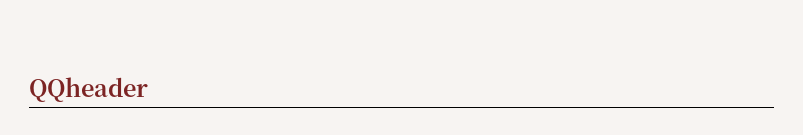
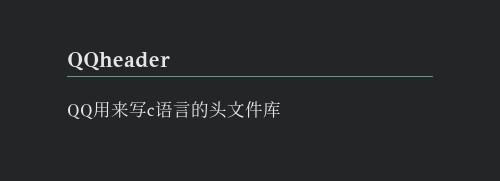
+ QQ用来写c语言的头文件库

